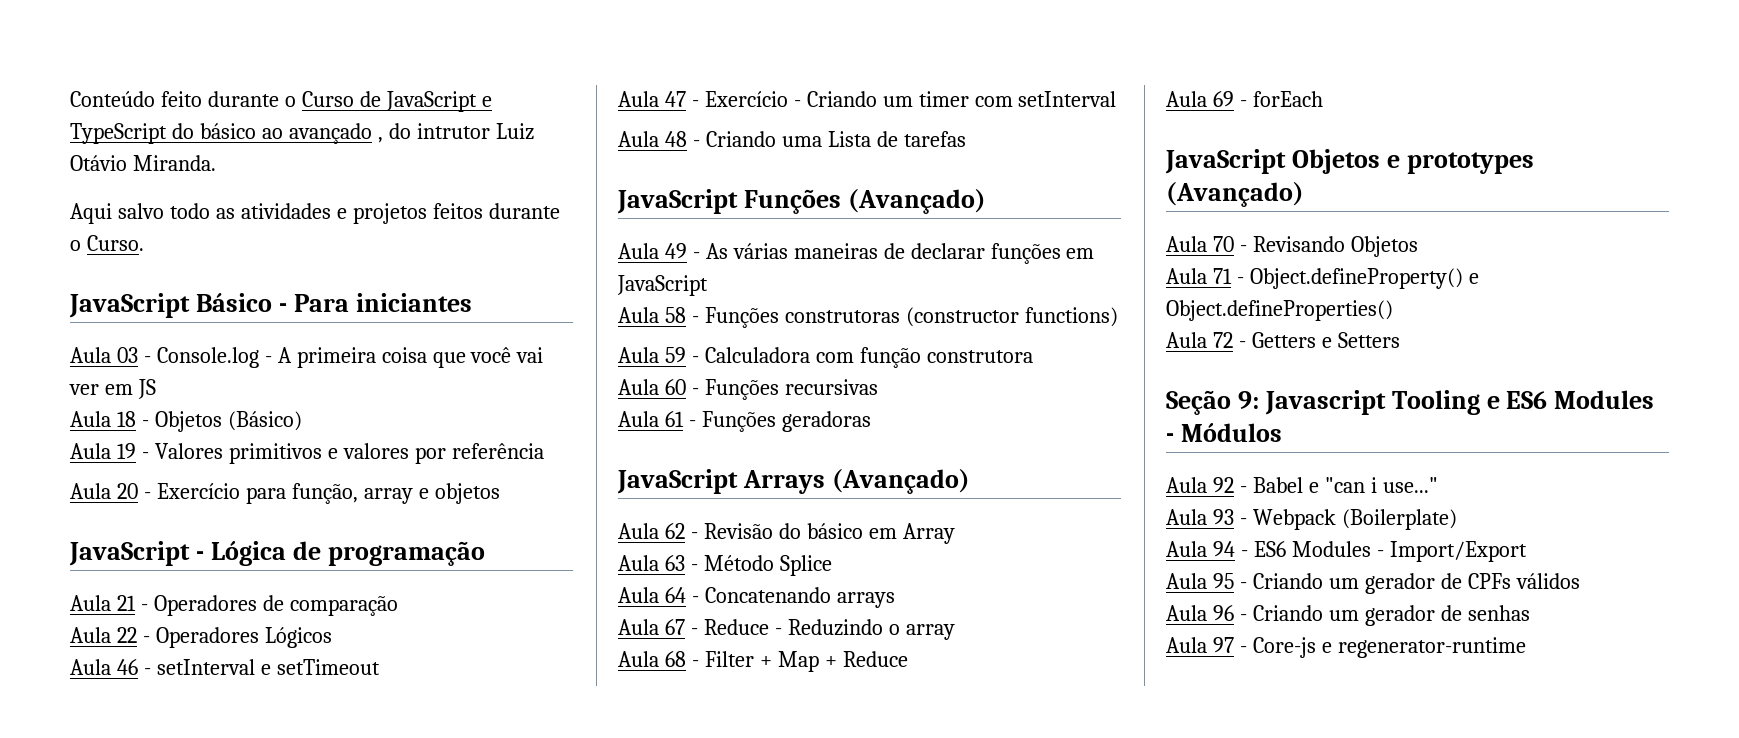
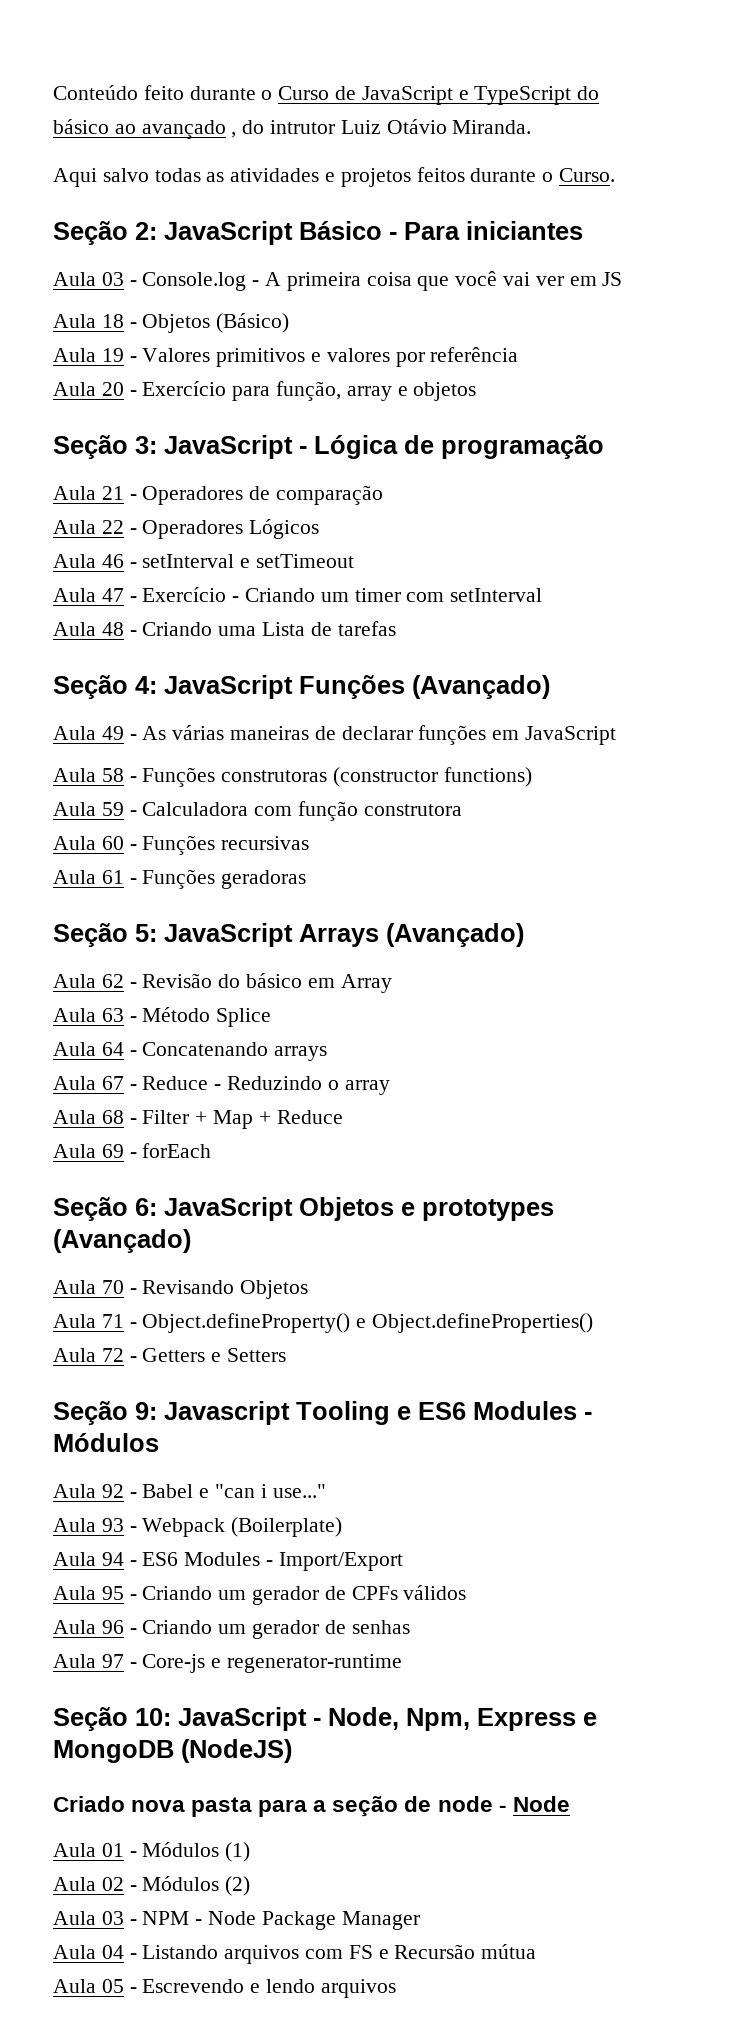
- Aqui salvo todo as atividades e projetos feitos durante o Curso.
+ Aqui salvo todas as atividades e projetos feitos durante o Curso.
- JavaScript Básico - Para iniciantes
+ Seção 2: JavaScript Básico - Para iniciantes
- JavaScript - Lógica de programação
+ Seção 3: JavaScript - Lógica de programação
- JavaScript Funções (Avançado)
+ Seção 4: JavaScript Funções (Avançado)
- JavaScript Arrays (Avançado)
+ Seção 5: JavaScript Arrays (Avançado)
- JavaScript Objetos e prototypes (Avançado)
+ Seção 6: JavaScript Objetos e prototypes (Avançado)
+ Seção 10: JavaScript - Node, Npm, Express e MongoDB (NodeJS)
+ Criado nova pasta para a seção de node - Node
+ Aula 01 - Módulos (1)
+ Aula 02 - Módulos (2)
+ Aula 03 - NPM - Node Package Manager
+ Aula 04 - Listando arquivos com FS e Recursão mútua
+ Aula 05 - Escrevendo e lendo arquivos

